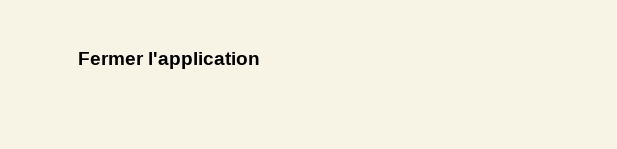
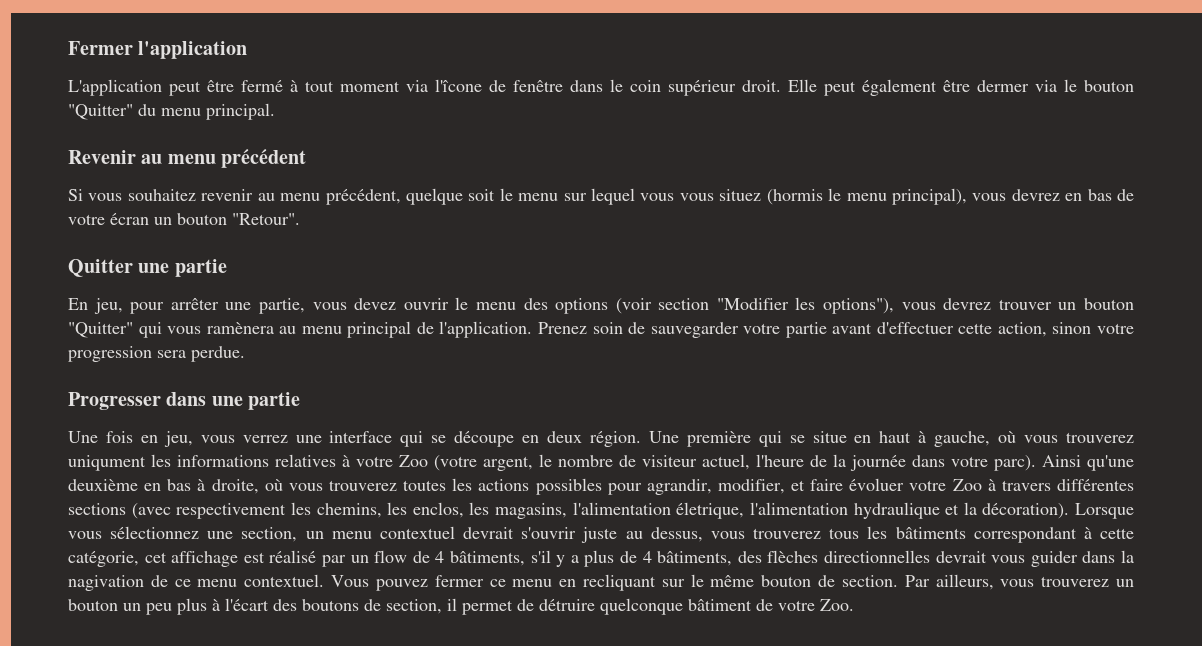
+ L'application peut être fermé à tout moment via l'îcone de fenêtre dans le coin supérieur droit. Elle peut également être dermer via le bouton "Quitter" du menu principal.
+ Revenir au menu précédent
+ Si vous souhaitez revenir au menu précédent, quelque soit le menu sur lequel vous vous situez (hormis le menu principal), vous devrez en bas de votre écran un bouton "Retour".
+ Quitter une partie
+ En jeu, pour arrêter une partie, vous devez ouvrir le menu des options (voir section "Modifier les options"), vous devrez trouver un bouton "Quitter" qui vous ramènera au menu principal de l'application. Prenez soin de sauvegarder votre partie avant d'effectuer cette action, sinon votre progression sera perdue.
+ Progresser dans une partie
+ Une fois en jeu, vous verrez une interface qui se découpe en deux région. Une première qui se situe en haut à gauche, où vous trouverez uniqument les informations relatives à votre Zoo (votre argent, le nombre de visiteur actuel, l'heure de la journée dans votre parc). Ainsi qu'une deuxième en bas à droite, où vous trouverez toutes les actions possibles pour agrandir, modifier, et faire évoluer votre Zoo à travers différentes sections (avec respectivement les chemins, les enclos, les magasins, l'alimentation életrique, l'alimentation hydraulique et la décoration). Lorsque vous sélectionnez une section, un menu contextuel devrait s'ouvrir juste au dessus, vous trouverez tous les bâtiments correspondant à cette catégorie, cet affichage est réalisé par un flow de 4 bâtiments, s'il y a plus de 4 bâtiments, des flèches directionnelles devrait vous guider dans la nagivation de ce menu contextuel. Vous pouvez fermer ce menu en recliquant sur le même bouton de section. Par ailleurs, vous trouverez un bouton un peu plus à l'écart des boutons de section, il permet de détruire quelconque bâtiment de votre Zoo.

